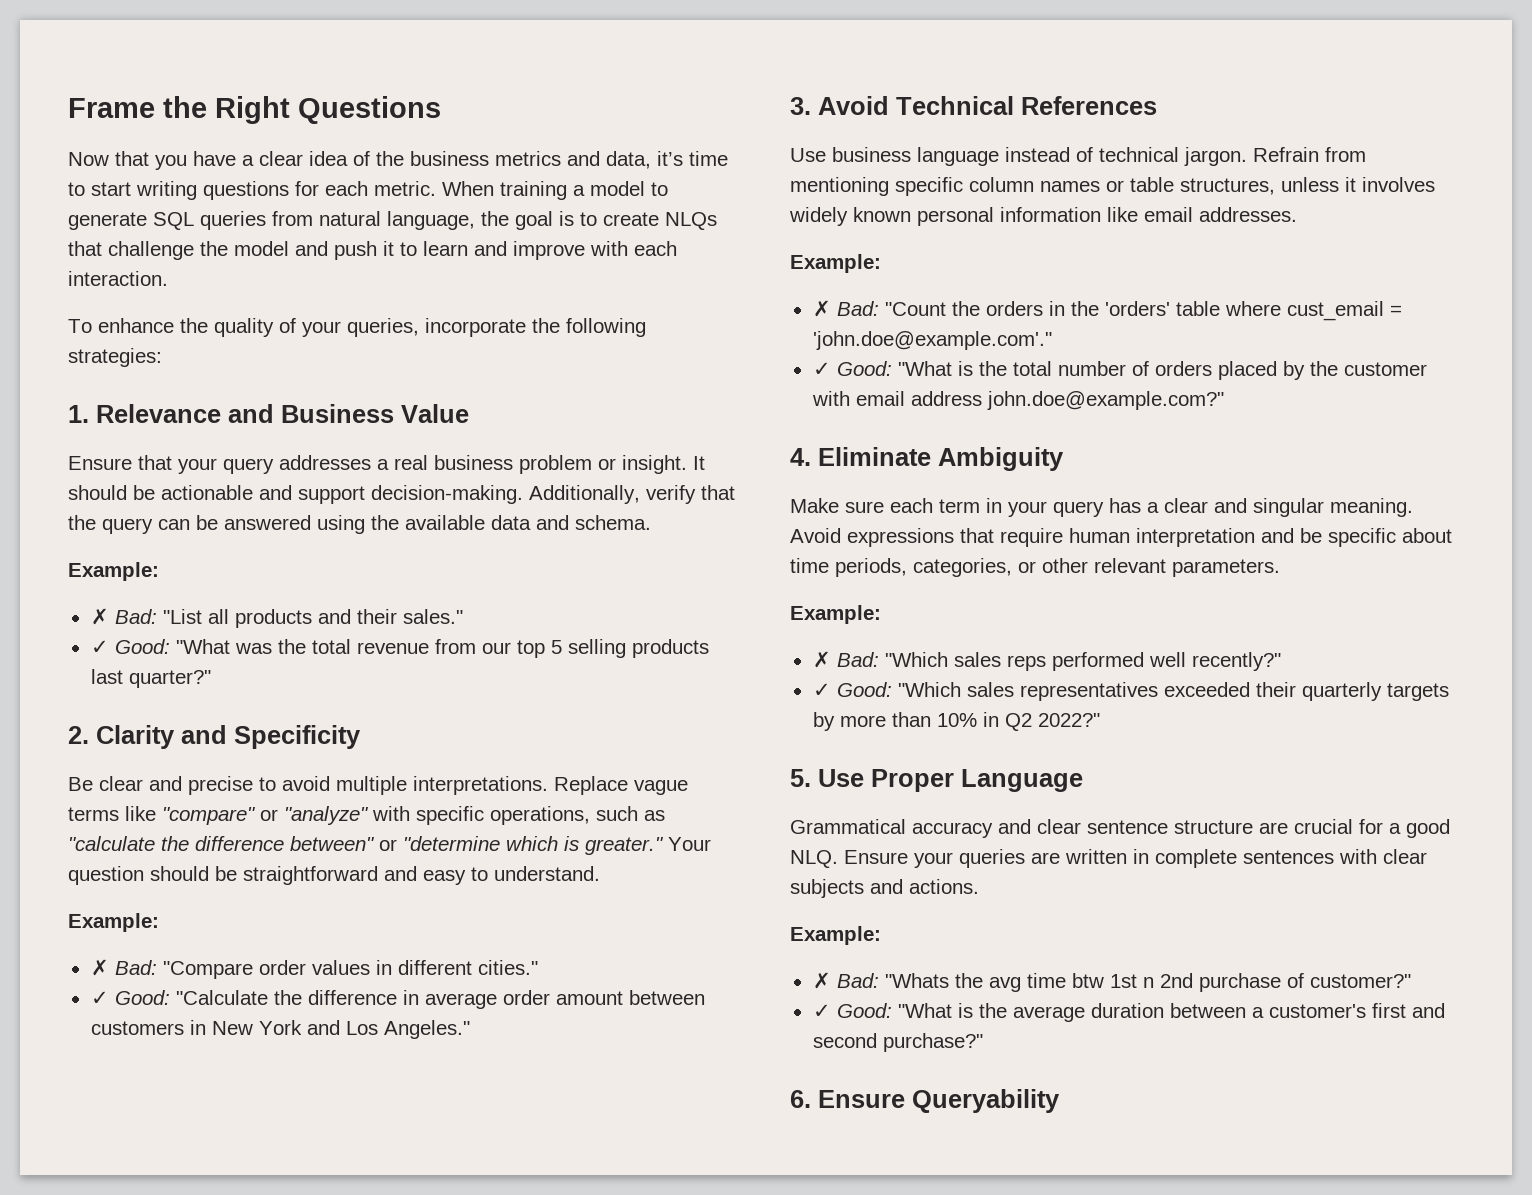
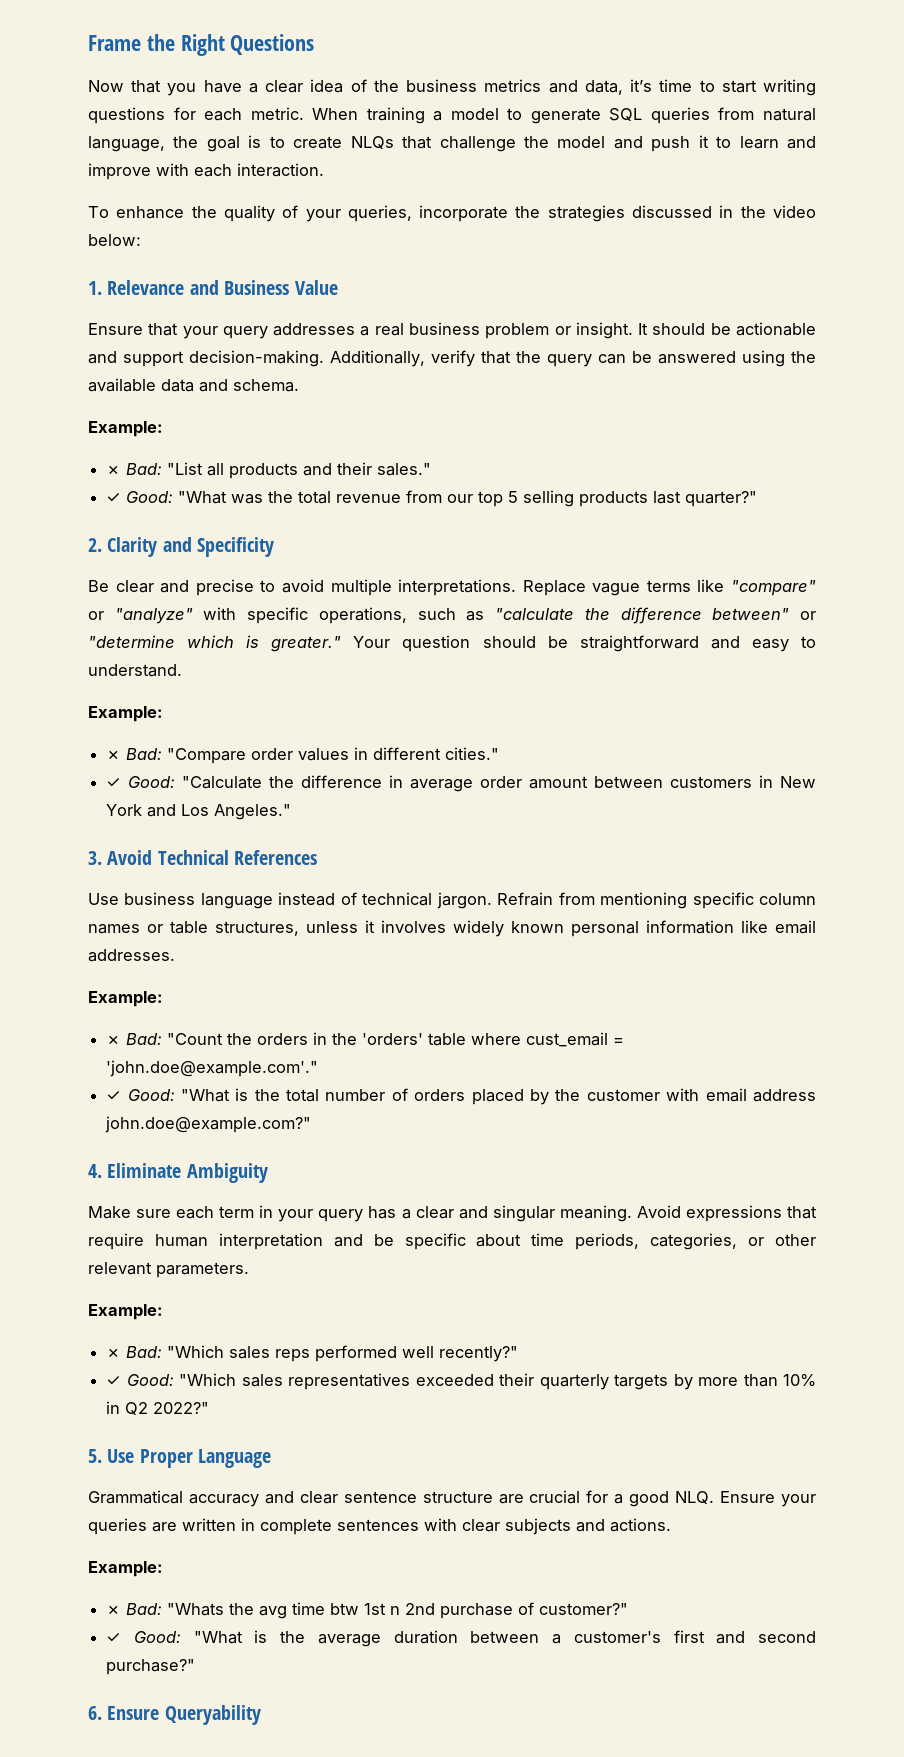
- To enhance the quality of your queries, incorporate the following strategies:
+ To enhance the quality of your queries, incorporate the strategies discussed in the video below:

